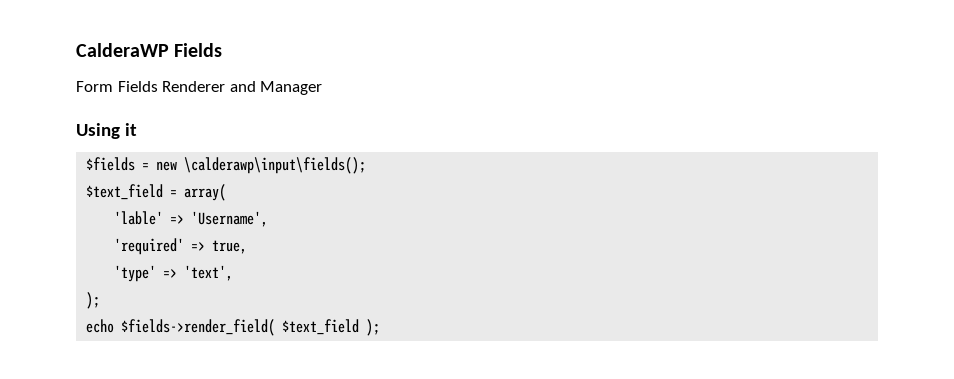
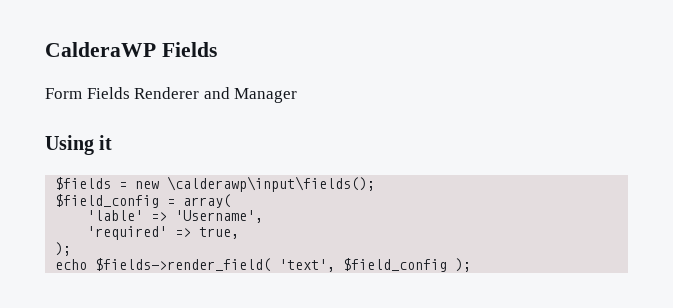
- $text_field = array(
+ $field_config = array(
- 'type' => 'text',
- echo $fields->render_field( $text_field );
+ echo $fields->render_field( 'text', $field_config );

